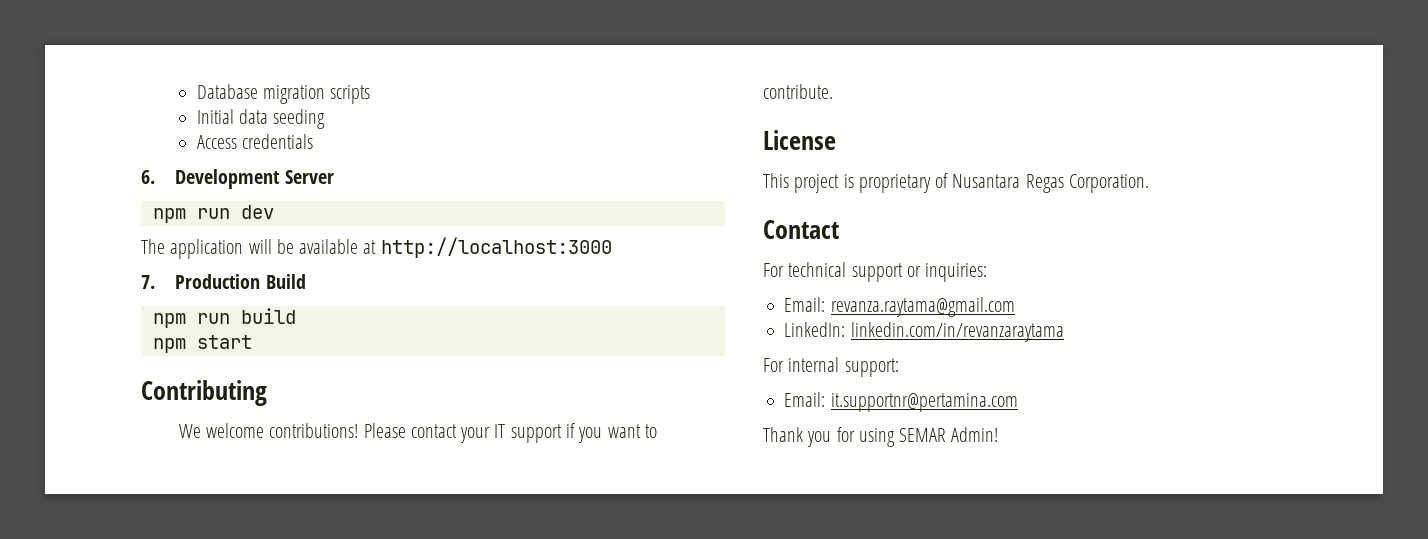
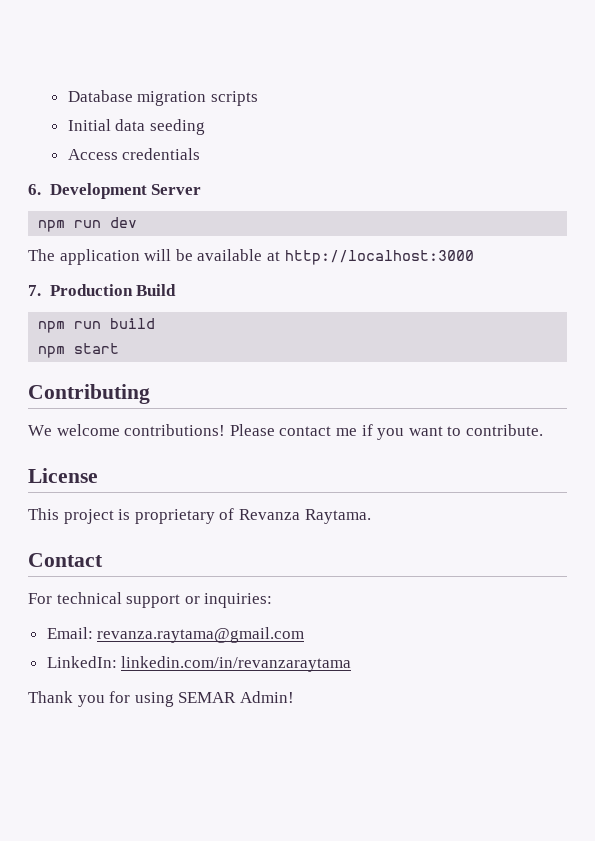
- Please contact your IT support if you want to contribute.
+ Please contact me if you want to contribute.
- This project is proprietary of Nusantara Regas Corporation.
+ This project is proprietary of Revanza Raytama.
- For internal support:
- Email: it.supportnr@pertamina.com

